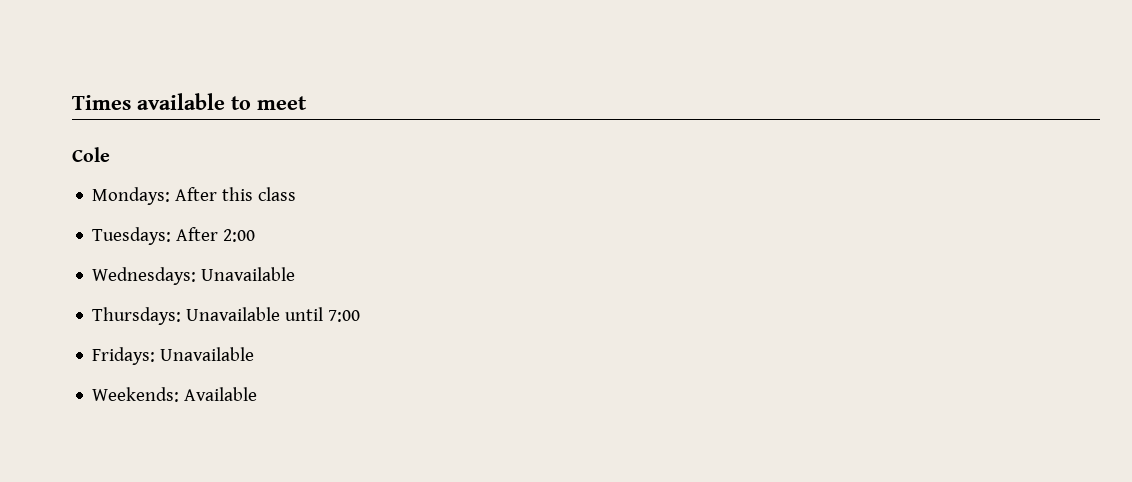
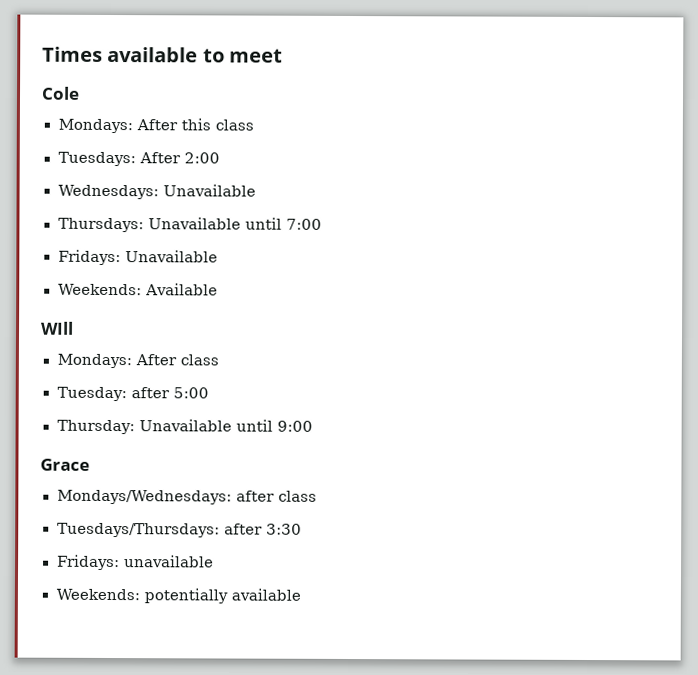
+ WIll
+ Mondays: After class
+ Tuesday: after 5:00
+ Thursday: Unavailable until 9:00
+ Grace
+ Mondays/Wednesdays: after class
+ Tuesdays/Thursdays: after 3:30
+ Fridays: unavailable
+ Weekends: potentially available

